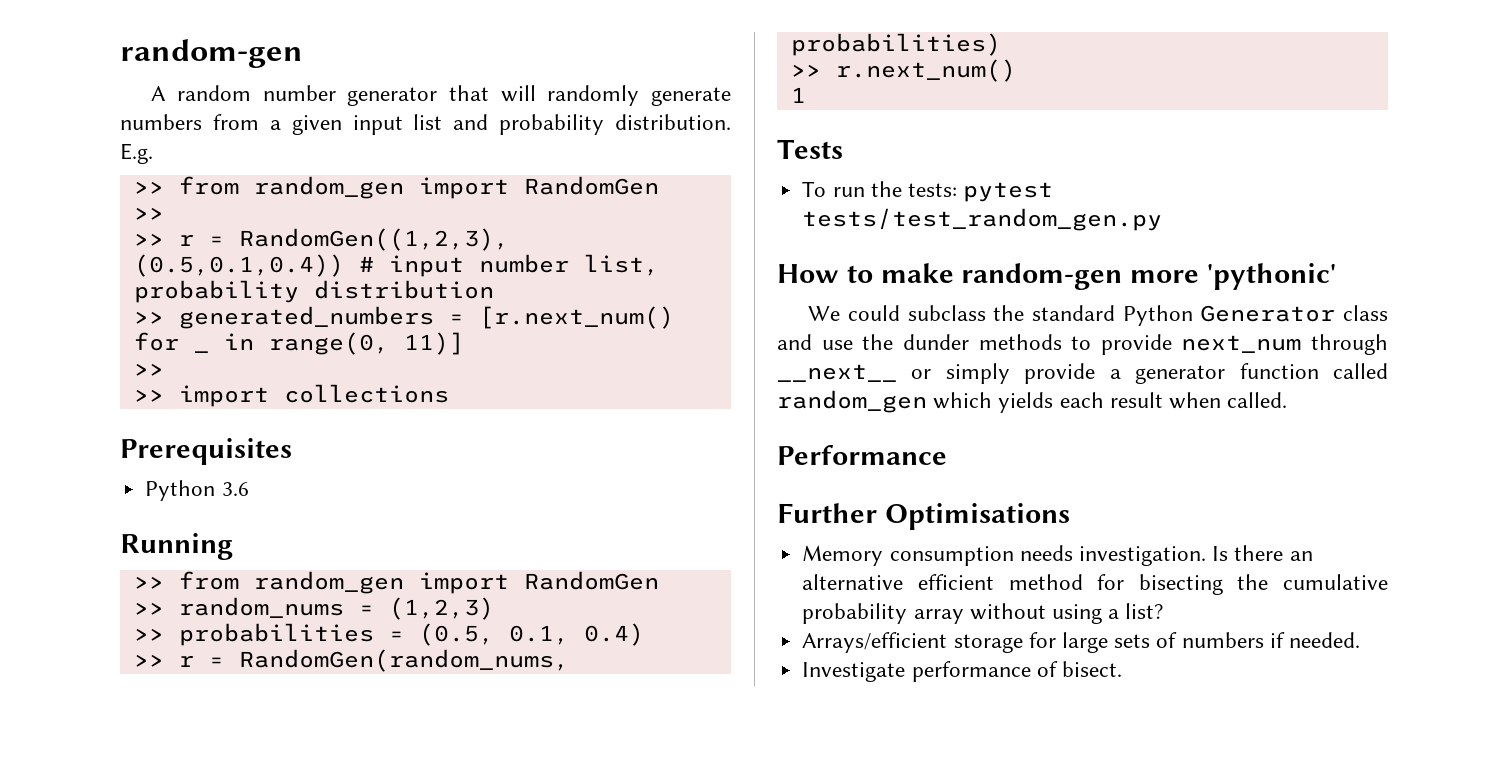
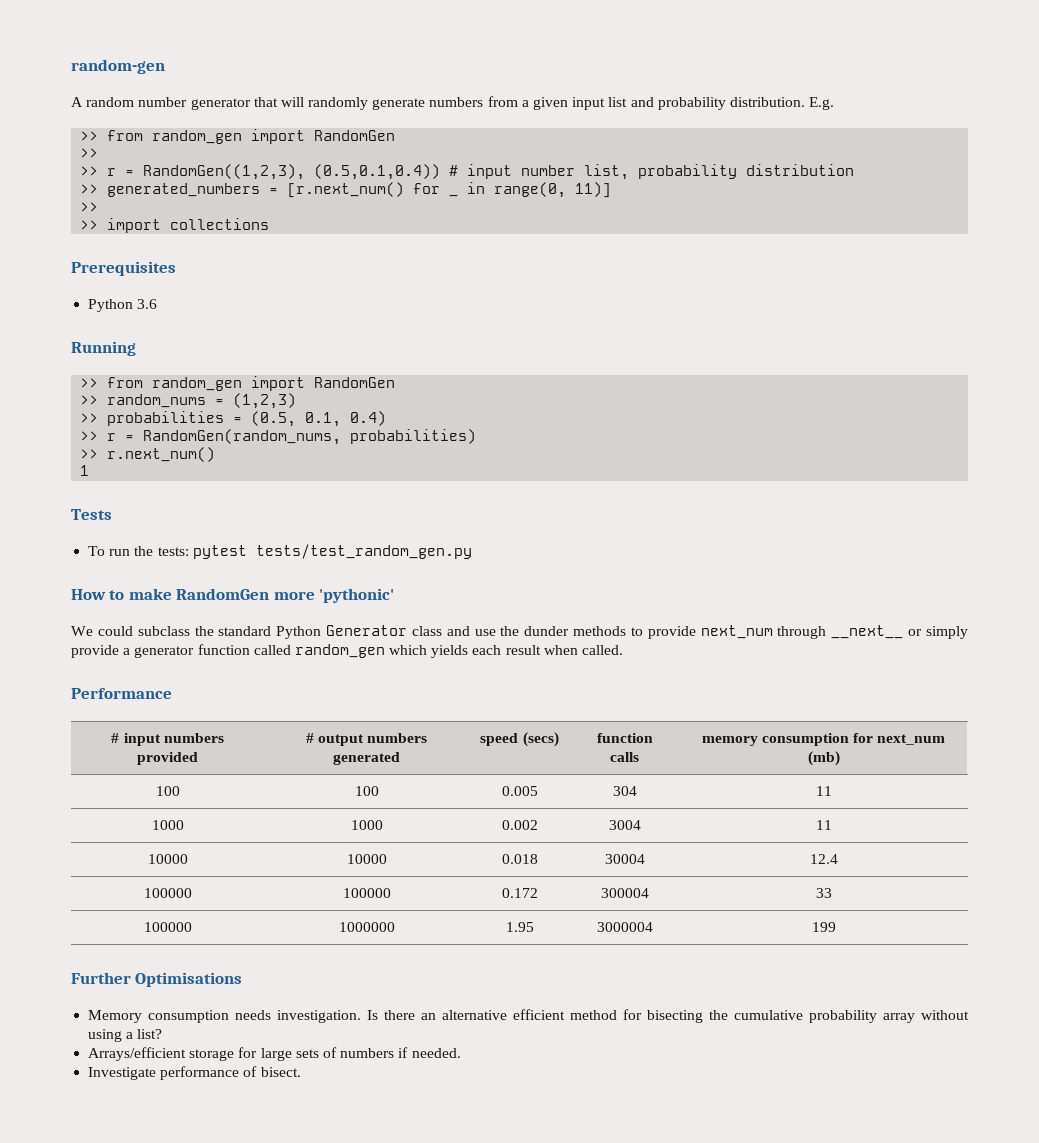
- How to make random-gen more 'pythonic'
+ How to make RandomGen more 'pythonic'
+ # input numbers provided | # output numbers generated | speed (secs) | function calls | memory consumption for next_num (mb)
+ 100 | 100 | 0.005 | 304 | 11
+ 1000 | 1000 | 0.002 | 3004 | 11
+ 10000 | 10000 | 0.018 | 30004 | 12.4
+ 100000 | 100000 | 0.172 | 300004 | 33
+ 100000 | 1000000 | 1.95 | 3000004 | 199

